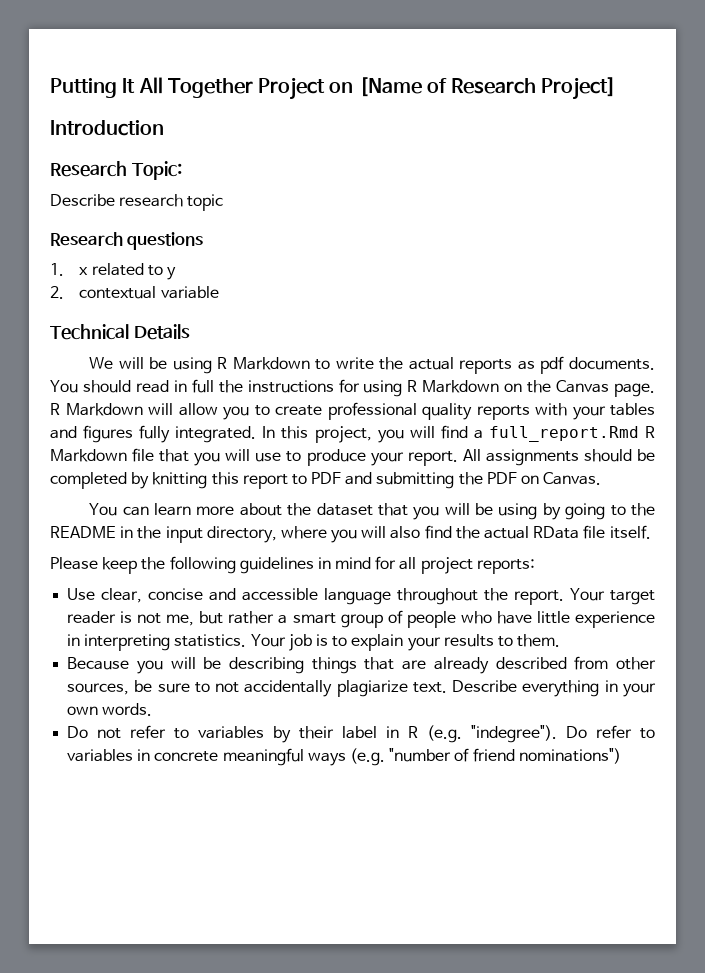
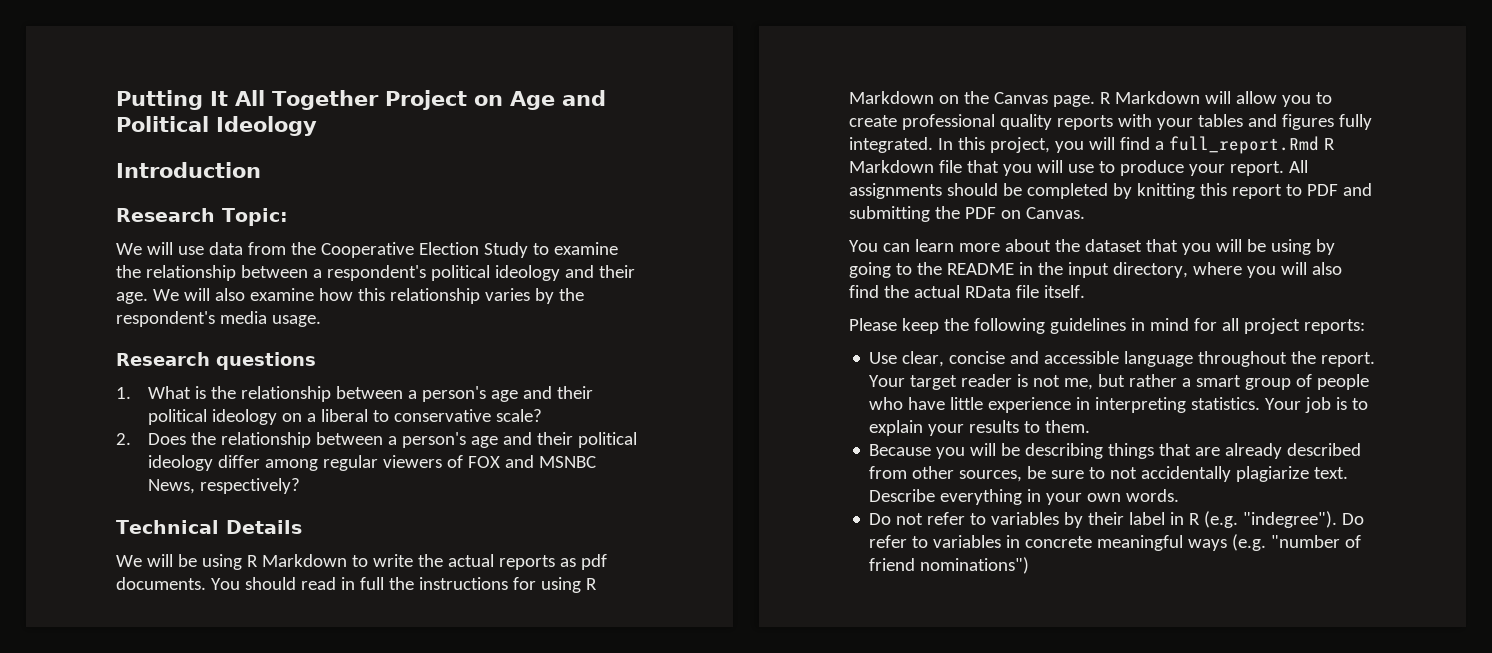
- Putting It All Together Project on [Name of Research Project]
+ Putting It All Together Project on Age and Political Ideology
- Describe research topic
+ We will use data from the Cooperative Election Study to examine the relationship between a respondent's political ideology and their age. We will also examine how this relationship varies by the respondent's media usage.
  Research questions
- 1. x related to y
- 2. contextual variable
+ 1. What is the relationship between a person's age and their political ideology on a liberal to conservative scale?
+ 2. Does the relationship between a person's age and their political ideology differ among regular viewers of FOX and MSNBC News, respectively?

